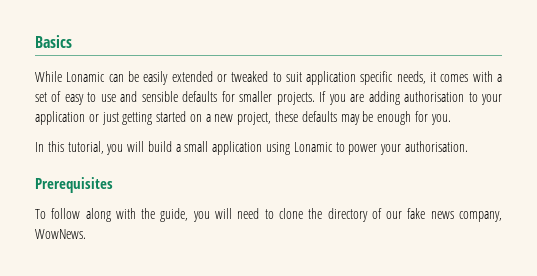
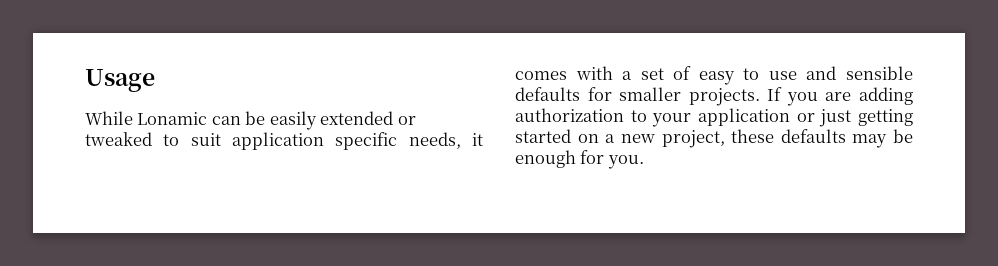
- Basics
+ Usage
- If you are adding authorisation to your application or just getting started on a new project, these defaults may be enough for you.
+ If you are adding authorization to your application or just getting started on a new project, these defaults may be enough for you.
- In this tutorial, you will build a small application using Lonamic to power your authorisation.
- Prerequisites
- To follow along with the guide, you will need to clone the directory of our fake news company, WowNews.

